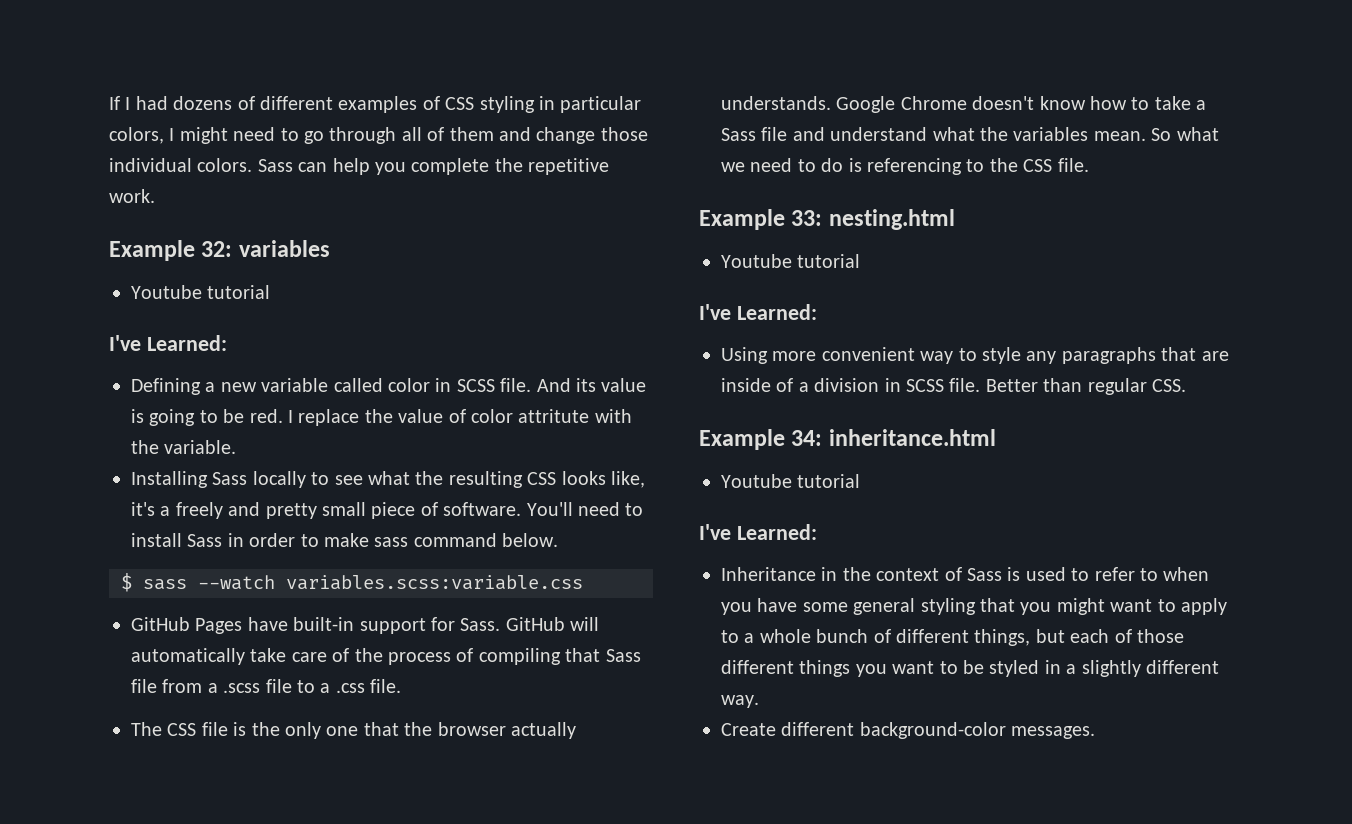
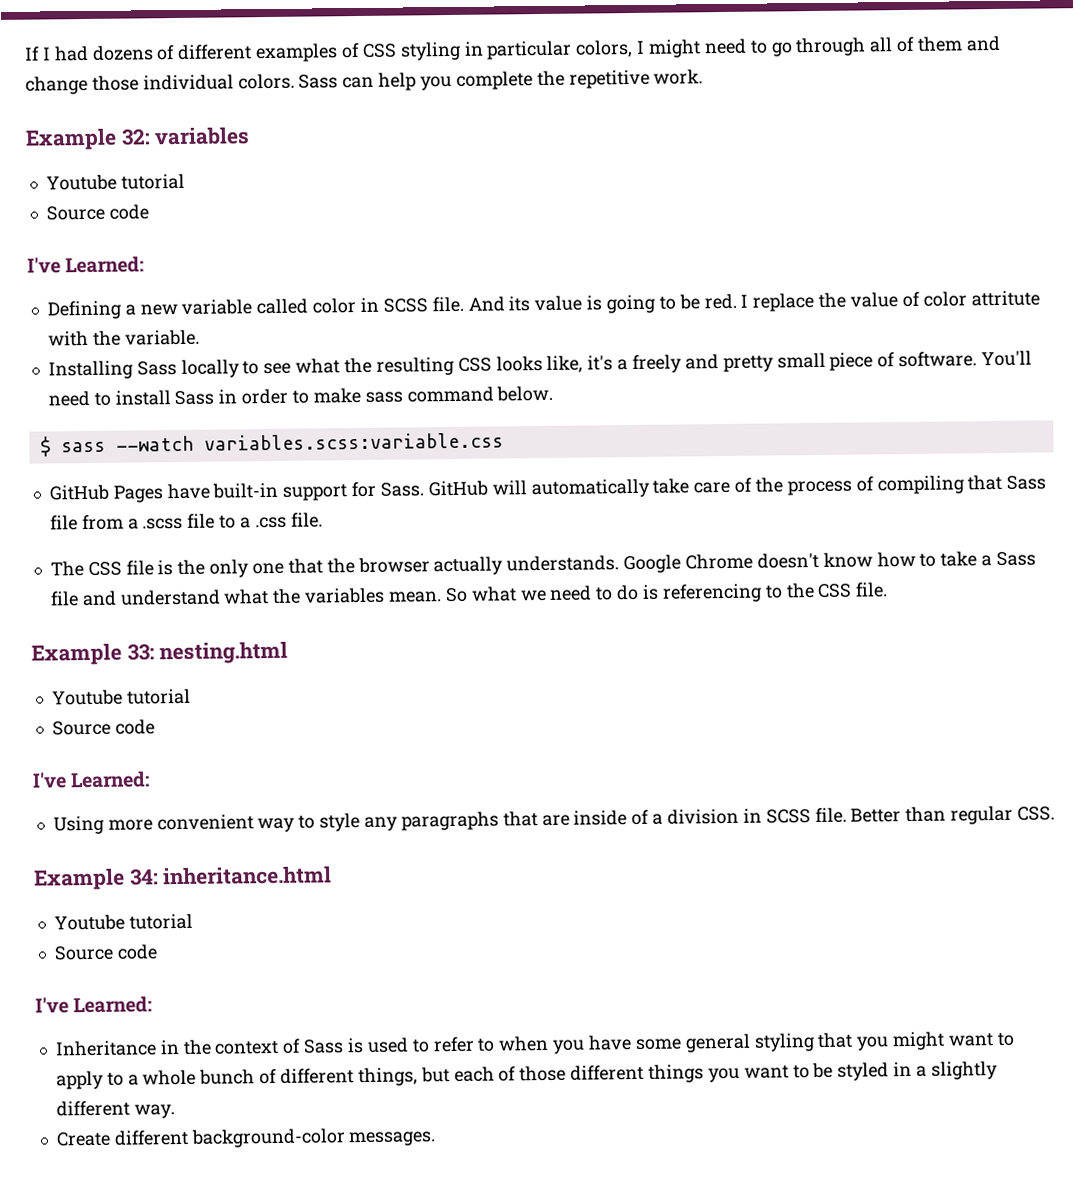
  Example 32: variables
  Youtube tutorial
+ Source code
  Example 33: nesting.html
  Youtube tutorial
+ Source code
  Example 34: inheritance.html
  Youtube tutorial
+ Source code

